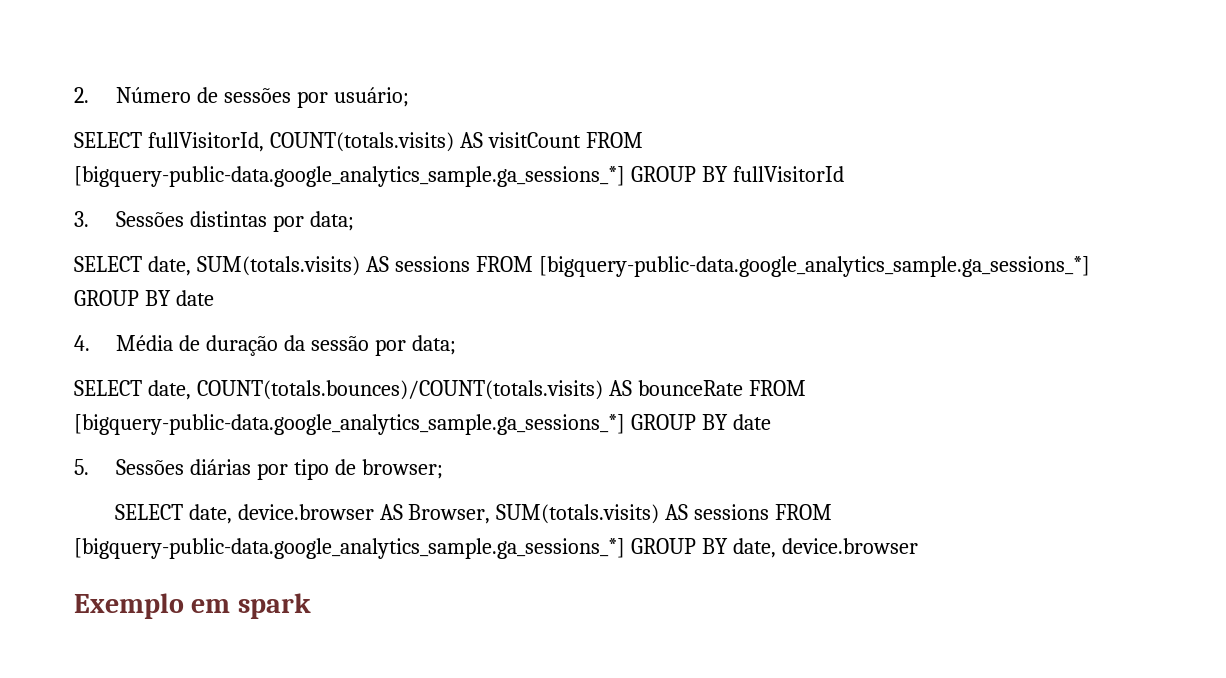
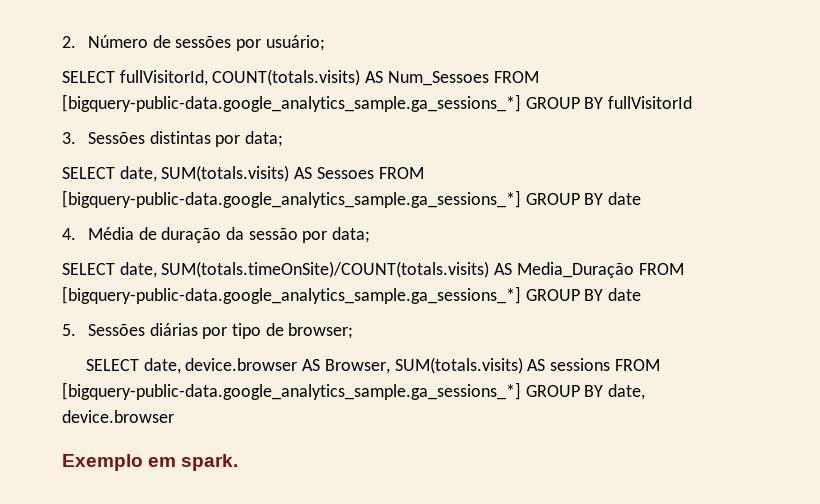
- SELECT fullVisitorId, COUNT(totals.visits) AS visitCount FROM [bigquery-public-data.google_analytics_sample.ga_sessions_*] GROUP BY fullVisitorId
+ SELECT fullVisitorId, COUNT(totals.visits) AS Num_Sessoes FROM [bigquery-public-data.google_analytics_sample.ga_sessions_*] GROUP BY fullVisitorId
- SELECT date, SUM(totals.visits) AS sessions FROM [bigquery-public-data.google_analytics_sample.ga_sessions_*] GROUP BY date
+ SELECT date, SUM(totals.visits) AS Sessoes FROM [bigquery-public-data.google_analytics_sample.ga_sessions_*] GROUP BY date
- SELECT date, COUNT(totals.bounces)/COUNT(totals.visits) AS bounceRate FROM [bigquery-public-data.google_analytics_sample.ga_sessions_*] GROUP BY date
+ SELECT date, SUM(totals.timeOnSite)/COUNT(totals.visits) AS Media_Duração FROM [bigquery-public-data.google_analytics_sample.ga_sessions_*] GROUP BY date
- Exemplo em spark
+ Exemplo em spark.

